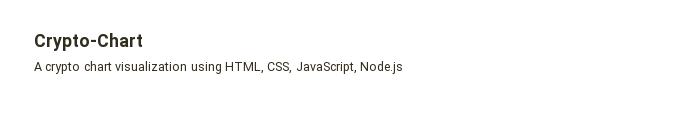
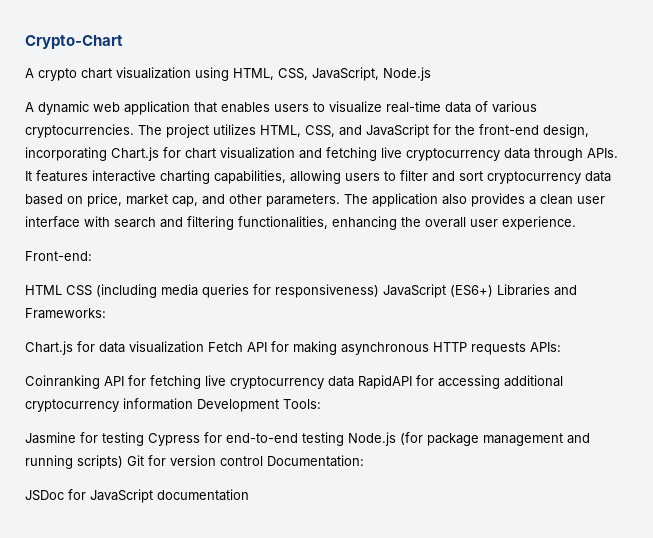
+ A dynamic web application that enables users to visualize real-time data of various cryptocurrencies. The project utilizes HTML, CSS, and JavaScript for the front-end design, incorporating Chart.js for chart visualization and fetching live cryptocurrency data through APIs. It features interactive charting capabilities, allowing users to filter and sort cryptocurrency data based on price, market cap, and other parameters. The application also provides a clean user interface with search and filtering functionalities, enhancing the overall user experience.
+ Front-end:
+ HTML CSS (including media queries for responsiveness) JavaScript (ES6+) Libraries and Frameworks:
+ Chart.js for data visualization Fetch API for making asynchronous HTTP requests APIs:
+ Coinranking API for fetching live cryptocurrency data RapidAPI for accessing additional cryptocurrency information Development Tools:
+ Jasmine for testing Cypress for end-to-end testing Node.js (for package management and running scripts) Git for version control Documentation:
+ JSDoc for JavaScript documentation

